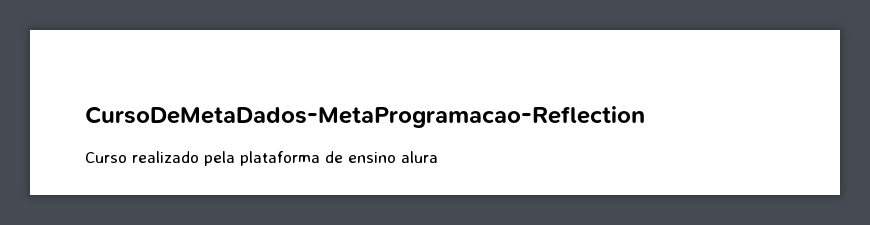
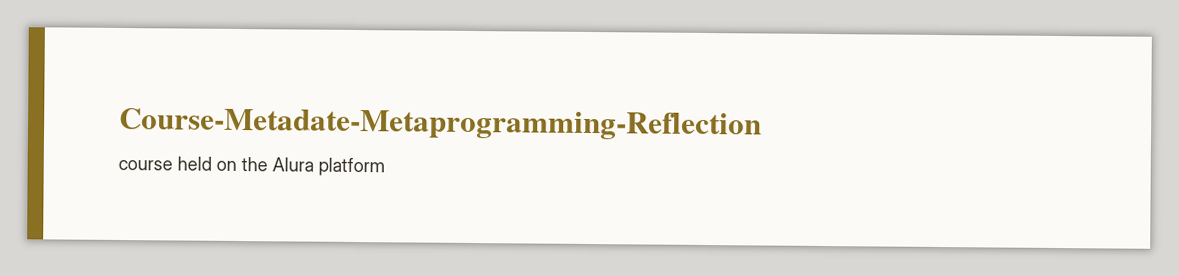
- CursoDeMetaDados-MetaProgramacao-Reflection
- Curso realizado pela plataforma de ensino alura
+ Course-Metadate-Metaprogramming-Reflection
+ course held on the Alura platform

